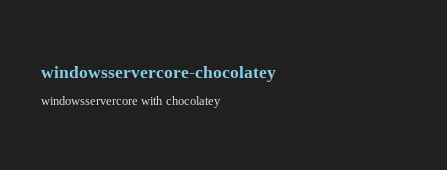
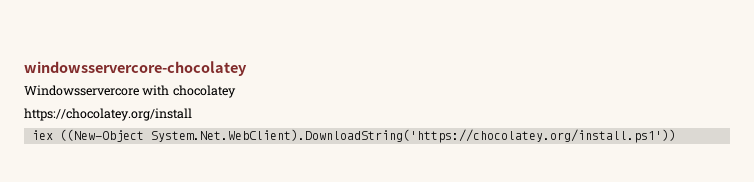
- windowsservercore with chocolatey
+ Windowsservercore with chocolatey
+ https://chocolatey.org/install
+ iex ((New-Object System.Net.WebClient).DownloadString('https://chocolatey.org/install.ps1'))

